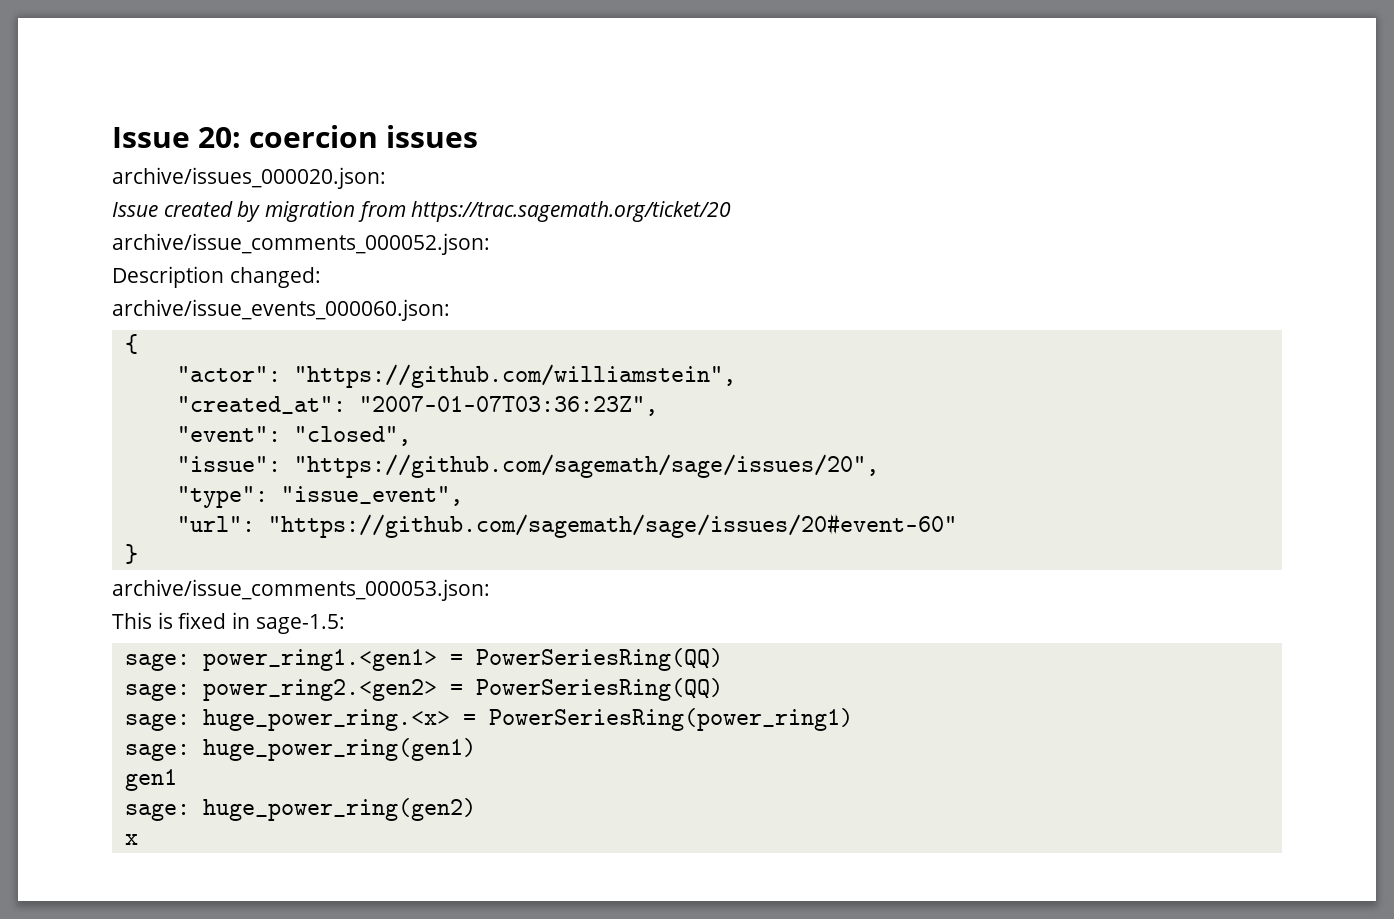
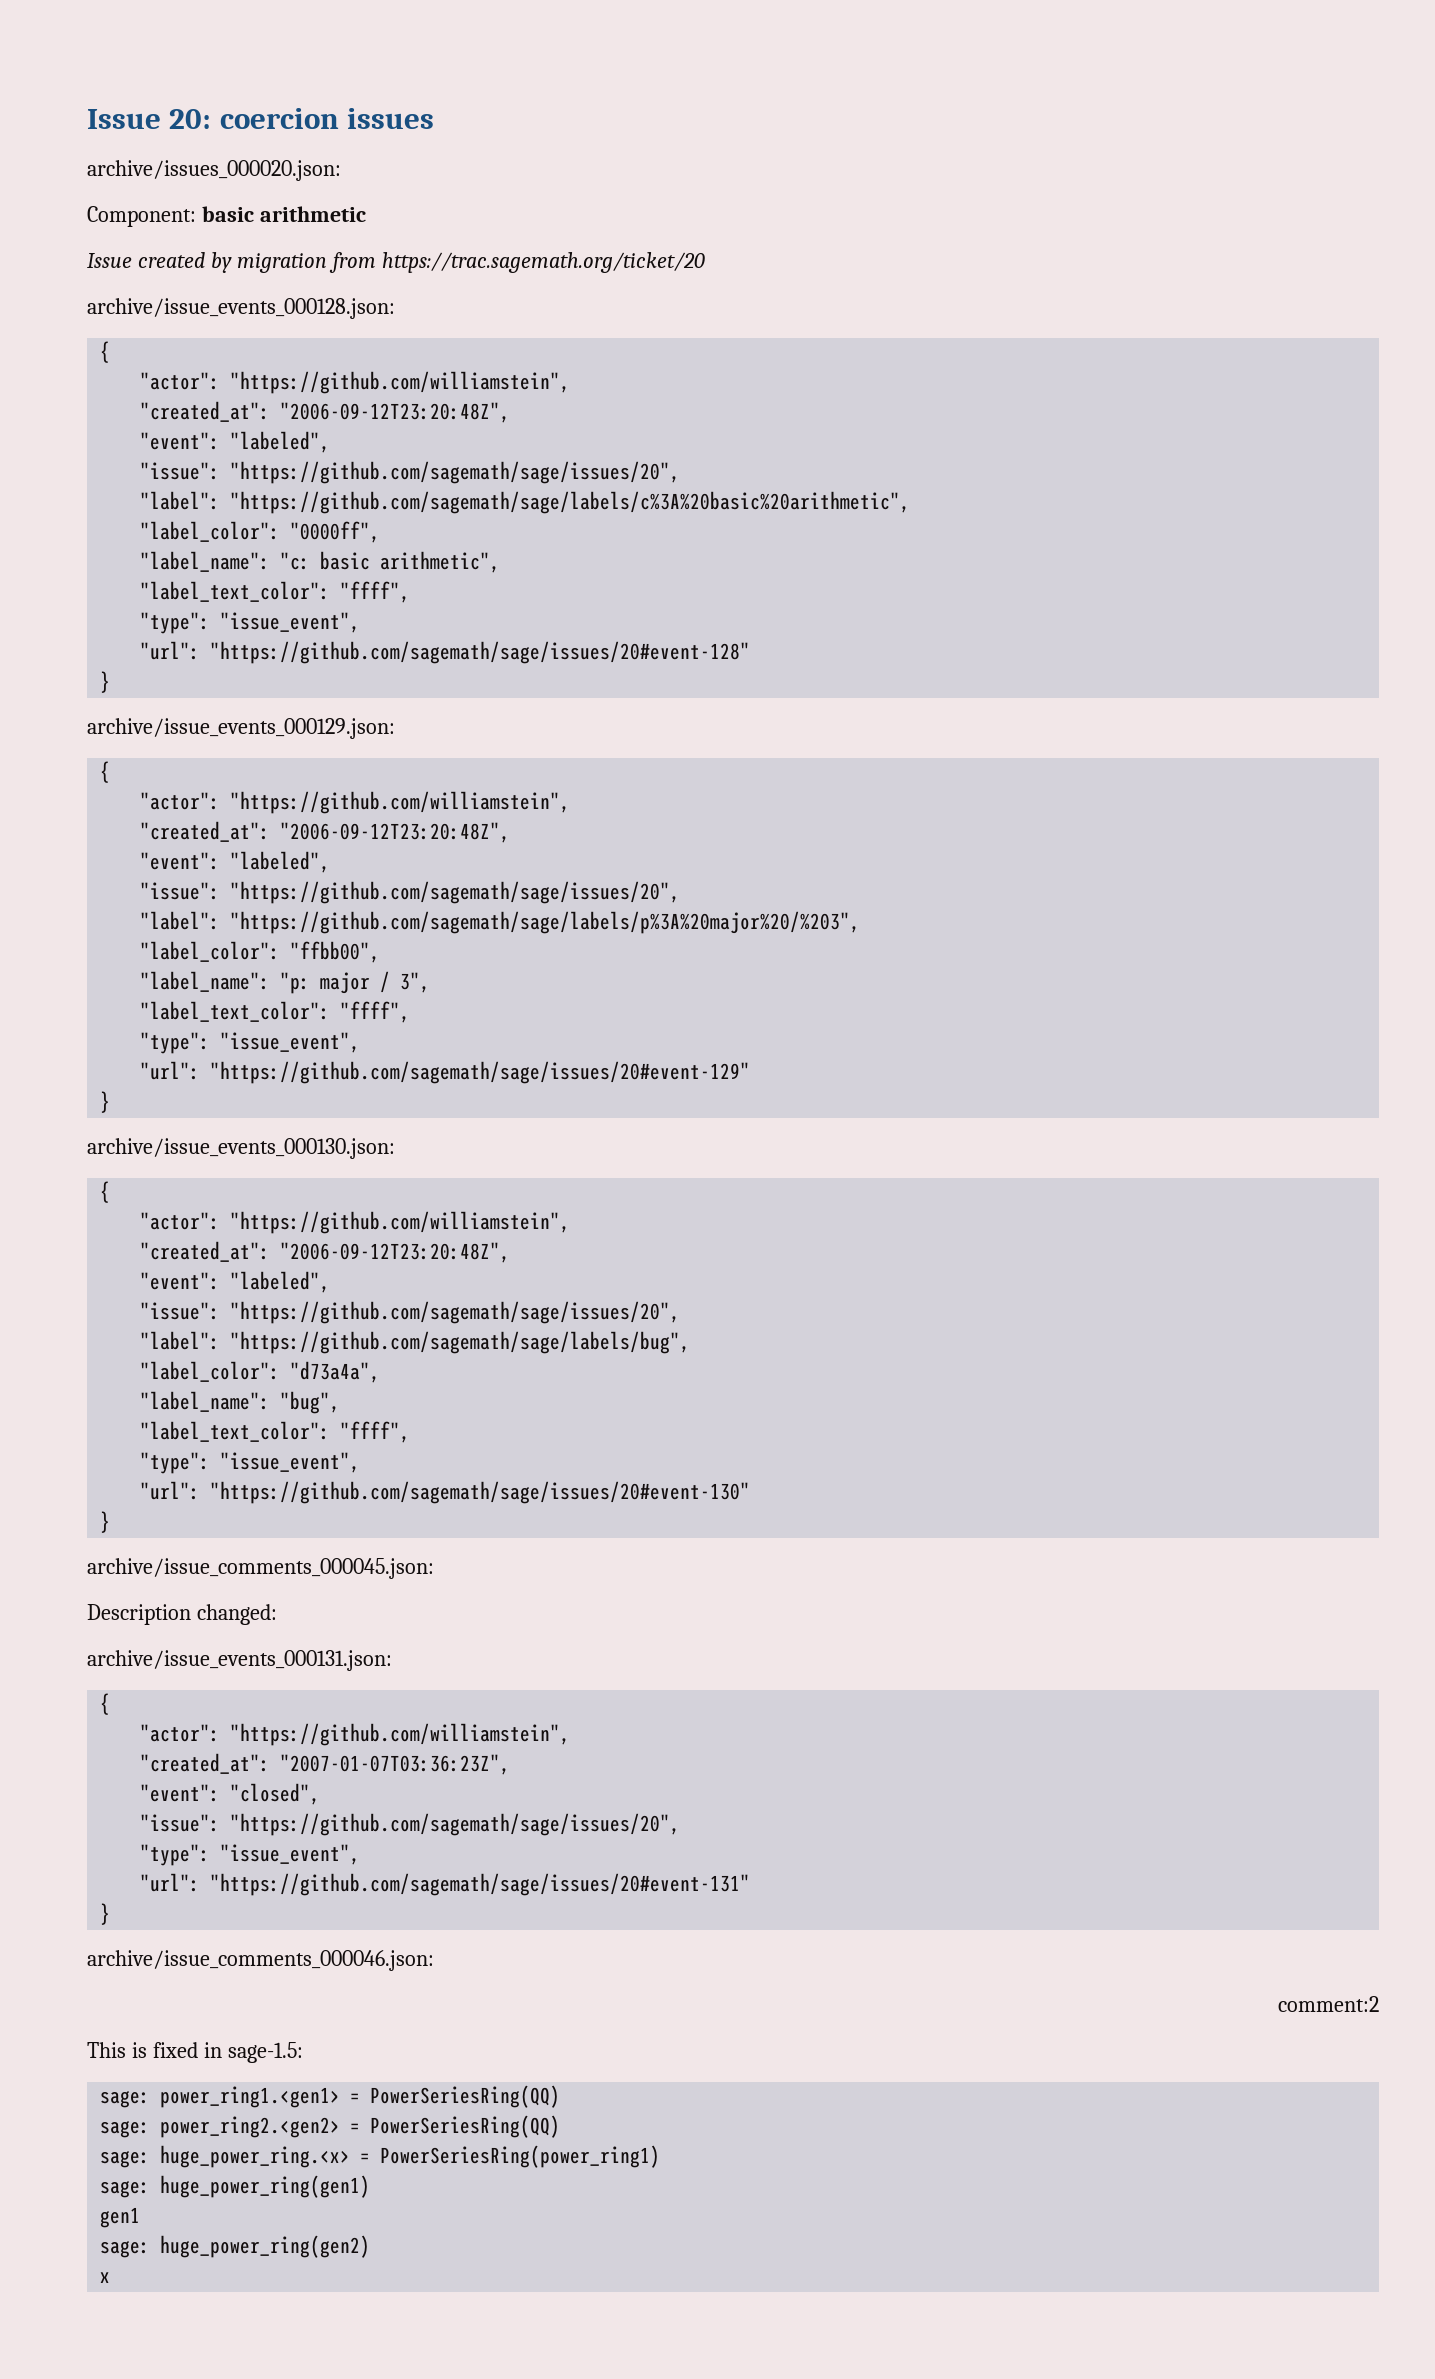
+ Component: basic arithmetic
- archive/issue_comments_000052.json:
+ archive/issue_events_000128.json:
+ {
+ "actor": "https://github.com/williamstein",
+ "created_at": "2006-09-12T23:20:48Z",
+ "event": "labeled",
+ "issue": "https://github.com/sagemath/sage/issues/20",
+ "label": "https://github.com/sagemath/sage/labels/c%3A%20basic%20arithmetic",
+ "label_color": "0000ff",
+ "label_name": "c: basic arithmetic",
+ "label_text_color": "ffff",
+ "type": "issue_event",
+ "url": "https://github.com/sagemath/sage/issues/20#event-128"
+ }
+ archive/issue_events_000129.json:
+ {
+ "actor": "https://github.com/williamstein",
+ "created_at": "2006-09-12T23:20:48Z",
+ "event": "labeled",
+ "issue": "https://github.com/sagemath/sage/issues/20",
+ "label": "https://github.com/sagemath/sage/labels/p%3A%20major%20/%203",
+ "label_color": "ffbb00",
+ "label_name": "p: major / 3",
+ "label_text_color": "ffff",
+ "type": "issue_event",
+ "url": "https://github.com/sagemath/sage/issues/20#event-129"
+ }
+ archive/issue_events_000130.json:
+ {
+ "actor": "https://github.com/williamstein",
+ "created_at": "2006-09-12T23:20:48Z",
+ "event": "labeled",
+ "issue": "https://github.com/sagemath/sage/issues/20",
+ "label": "https://github.com/sagemath/sage/labels/bug",
+ "label_color": "d73a4a",
+ "label_name": "bug",
+ "label_text_color": "ffff",
+ "type": "issue_event",
+ "url": "https://github.com/sagemath/sage/issues/20#event-130"
+ }
+ archive/issue_comments_000045.json:
- archive/issue_events_000060.json:
+ archive/issue_events_000131.json:
- "url": "https://github.com/sagemath/sage/issues/20#event-60"
+ "url": "https://github.com/sagemath/sage/issues/20#event-131"
  }
- archive/issue_comments_000053.json:
+ archive/issue_comments_000046.json:
+ comment:2

